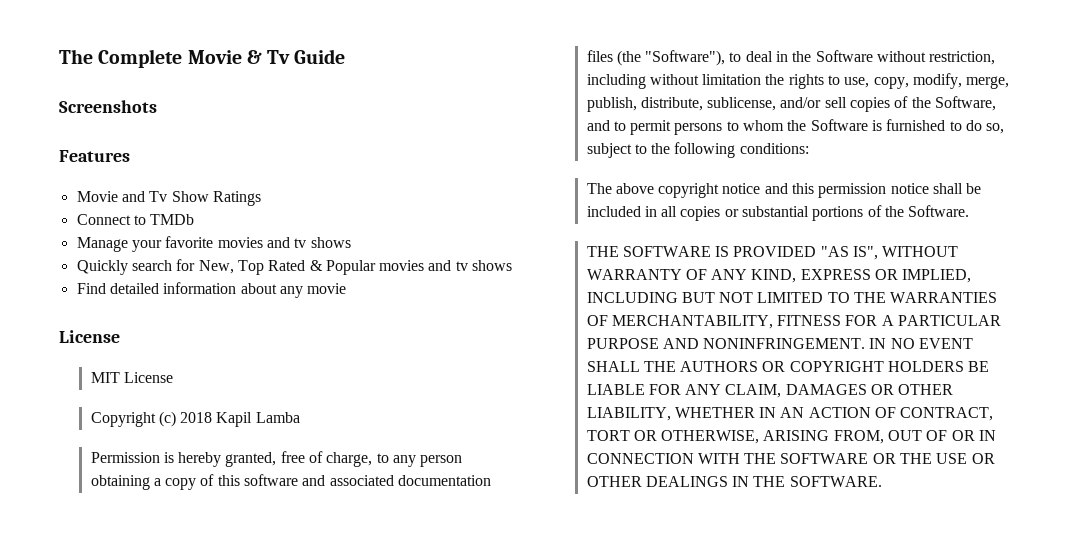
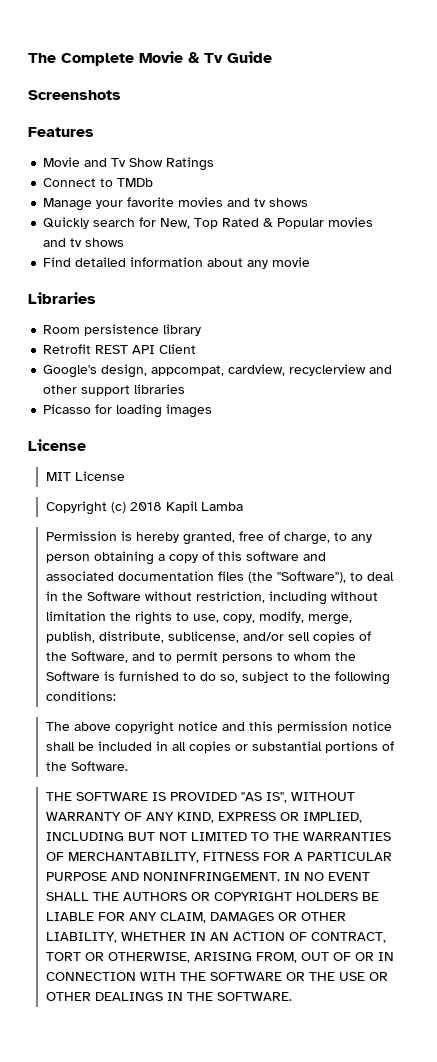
+ Libraries
+ Room persistence library
+ Retrofit REST API Client
+ Google's design, appcompat, cardview, recyclerview and other support libraries
+ Picasso for loading images

